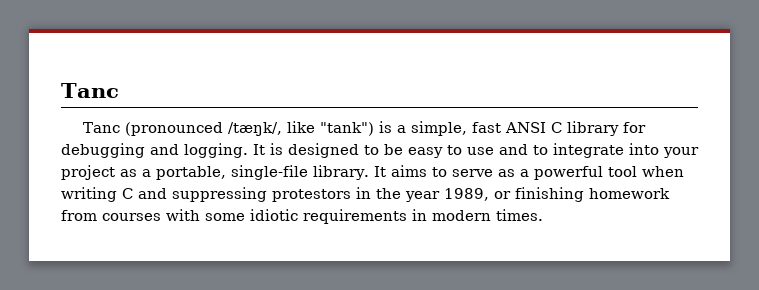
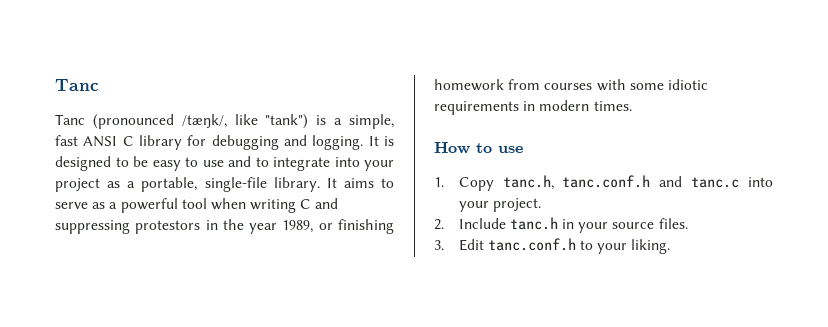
+ How to use
+ 1. Copy tanc.h, tanc.conf.h and tanc.c into your project.
+ 2. Include tanc.h in your source files.
+ 3. Edit tanc.conf.h to your liking.

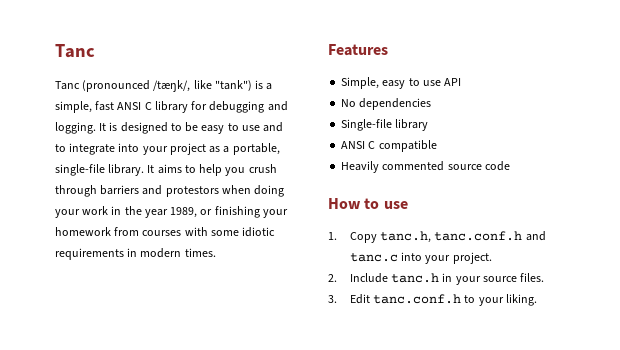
- It aims to serve as a powerful tool when writing C and suppressing protestors in the year 1989, or finishing homework from courses with some idiotic requirements in modern times.
+ It aims to help you crush through barriers and protestors when doing your work in the year 1989, or finishing your homework from courses with some idiotic requirements in modern times.
+ Features
+ Simple, easy to use API
+ No dependencies
+ Single-file library
+ ANSI C compatible
+ Heavily commented source code

